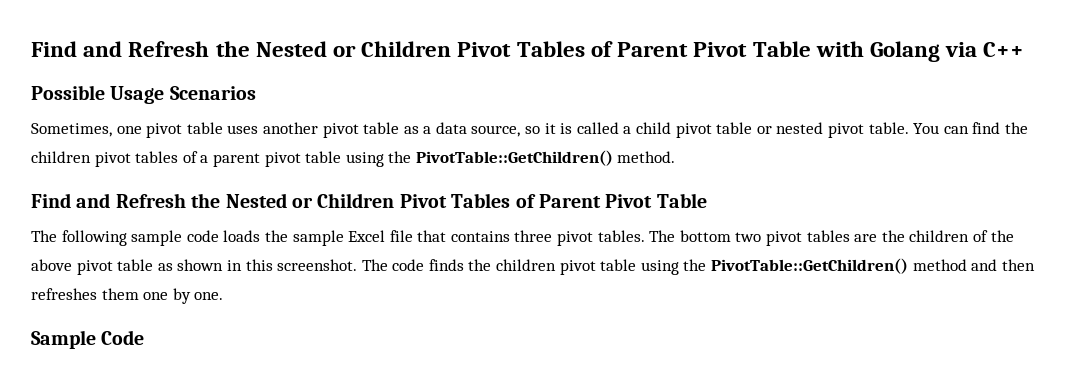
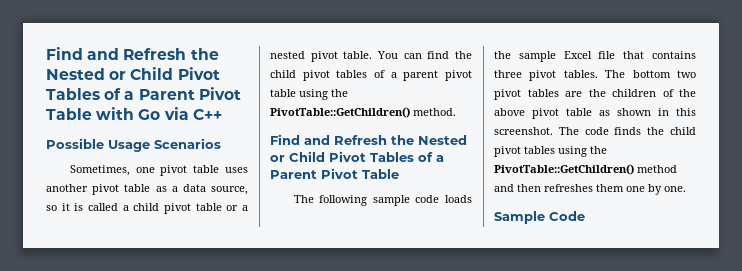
- Find and Refresh the Nested or Children Pivot Tables of Parent Pivot Table with Golang via C++
+ Find and Refresh the Nested or Child Pivot Tables of a Parent Pivot Table with Go via C++
- Sometimes, one pivot table uses another pivot table as a data source, so it is called a child pivot table or nested pivot table.
+ Sometimes, one pivot table uses another pivot table as a data source, so it is called a child pivot table or a nested pivot table.
- You can find the children pivot tables of a parent pivot table using the PivotTable::GetChildren() method.
- Find and Refresh the Nested or Children Pivot Tables of Parent Pivot Table
+ You can find the child pivot tables of a parent pivot table using the PivotTable::GetChildren() method.
+ Find and Refresh the Nested or Child Pivot Tables of a Parent Pivot Table
- The code finds the children pivot table using the PivotTable::GetChildren() method and then refreshes them one by one.
+ The code finds the child pivot tables using the PivotTable::GetChildren() method and then refreshes them one by one.

